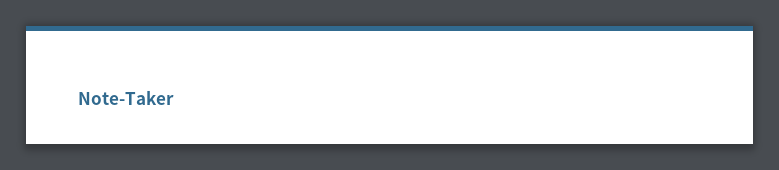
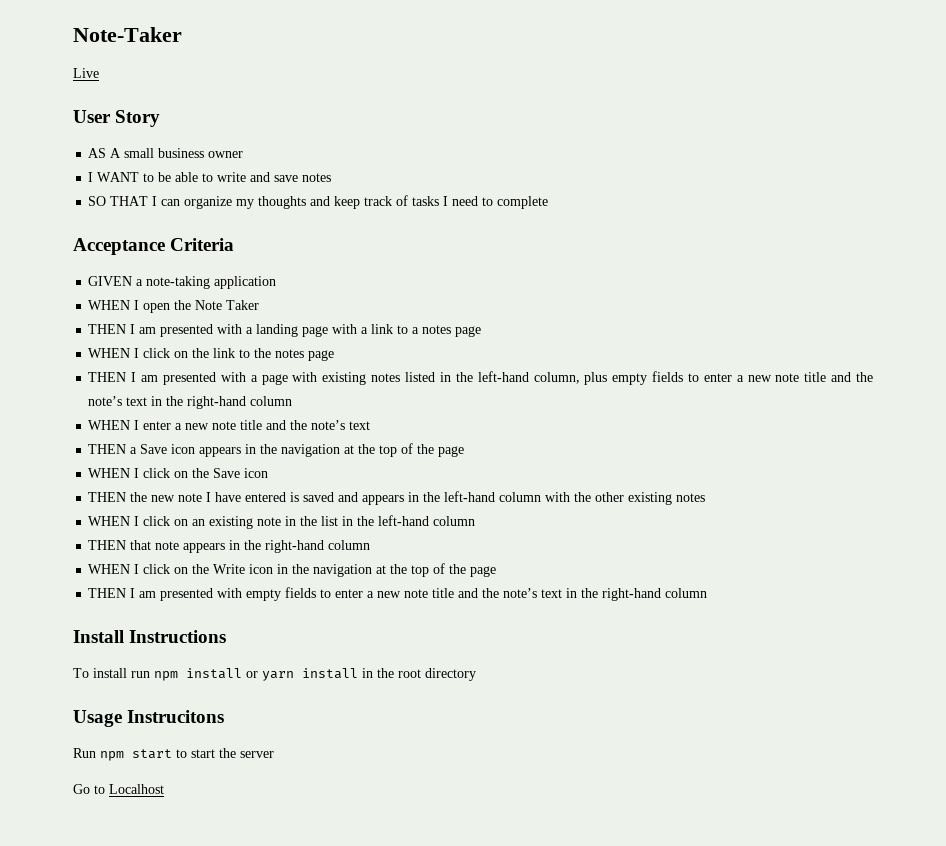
+ Live
+ User Story
+ AS A small business owner
+ I WANT to be able to write and save notes
+ SO THAT I can organize my thoughts and keep track of tasks I need to complete
+ Acceptance Criteria
+ GIVEN a note-taking application
+ WHEN I open the Note Taker
+ THEN I am presented with a landing page with a link to a notes page
+ WHEN I click on the link to the notes page
+ THEN I am presented with a page with existing notes listed in the left-hand column, plus empty fields to enter a new note title and the note’s text in the right-hand column
+ WHEN I enter a new note title and the note’s text
+ THEN a Save icon appears in the navigation at the top of the page
+ WHEN I click on the Save icon
+ THEN the new note I have entered is saved and appears in the left-hand column with the other existing notes
+ WHEN I click on an existing note in the list in the left-hand column
+ THEN that note appears in the right-hand column
+ WHEN I click on the Write icon in the navigation at the top of the page
+ THEN I am presented with empty fields to enter a new note title and the note’s text in the right-hand column
+ Install Instructions
+ To install run npm install or yarn install in the root directory
+ Usage Instrucitons
+ Run npm start to start the server
+ Go to Localhost

